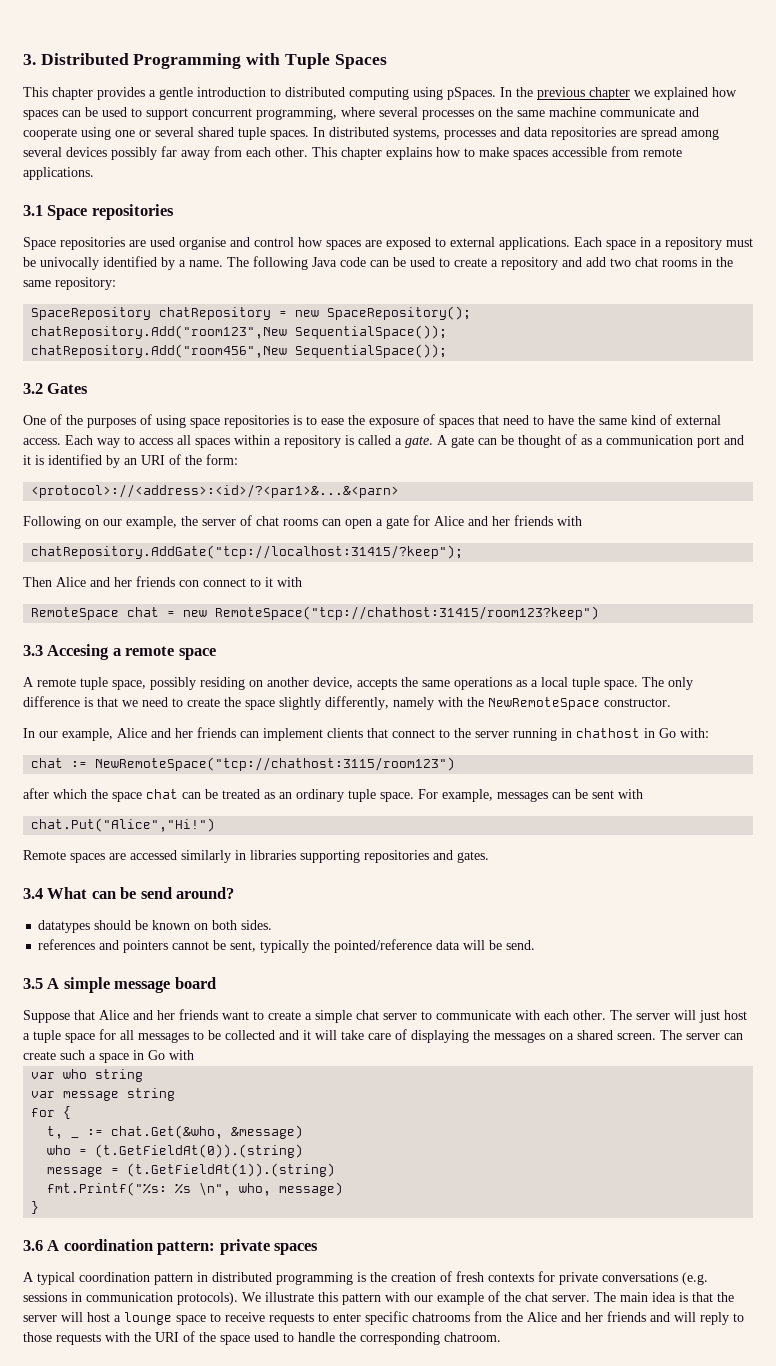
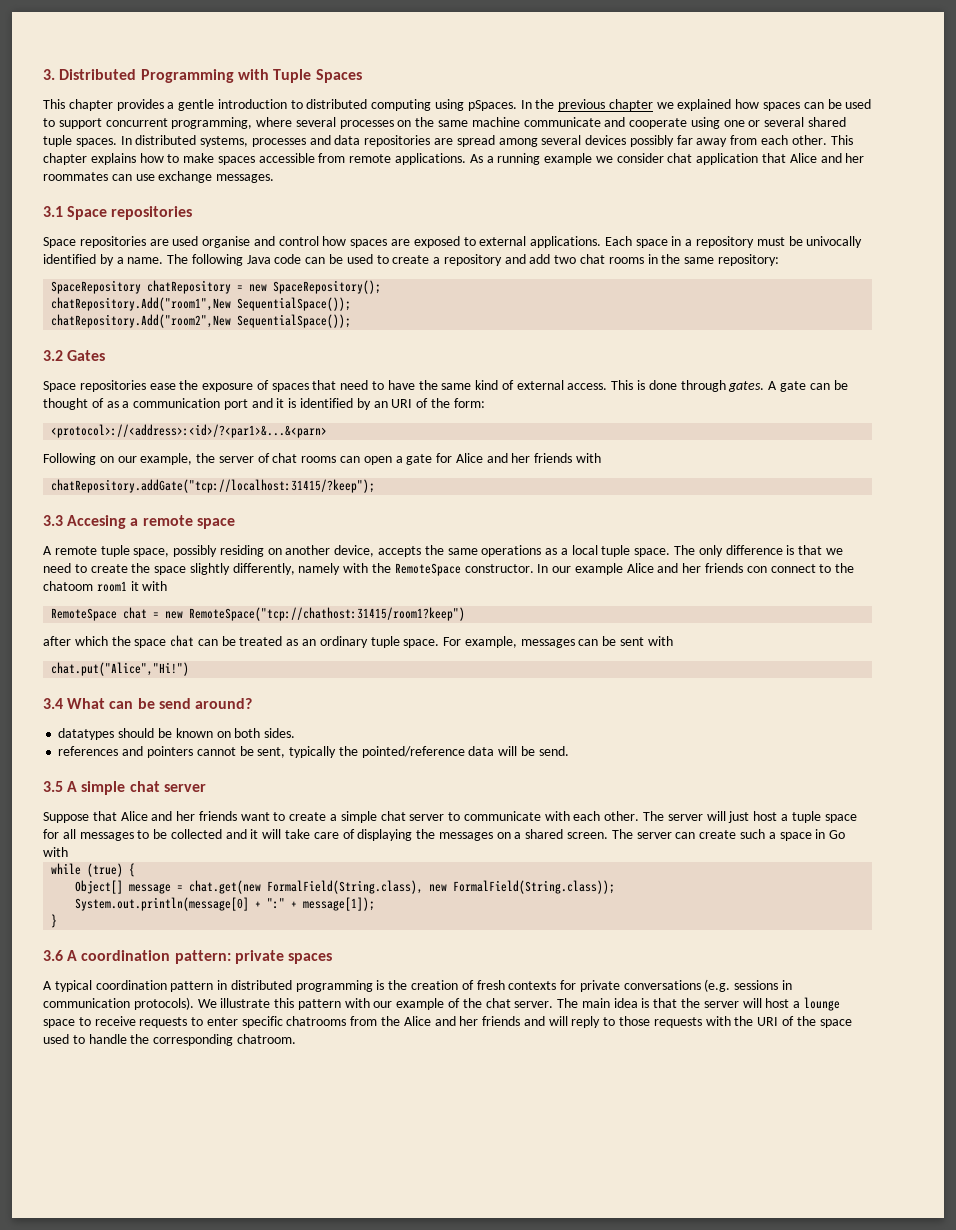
+ As a running example we consider chat application that Alice and her roommates can use exchange messages.
- chatRepository.Add("room123",New SequentialSpace());
- chatRepository.Add("room456",New SequentialSpace());
+ chatRepository.Add("room1",New SequentialSpace());
+ chatRepository.Add("room2",New SequentialSpace());
- One of the purposes of using space repositories is to ease the exposure of spaces that need to have the same kind of external access.
+ Space repositories ease the exposure of spaces that need to have the same kind of external access.
- Each way to access all spaces within a repository is called a gate.
+ This is done through gates.
- chatRepository.AddGate("tcp://localhost:31415/?keep");
- Then Alice and her friends con connect to it with
- RemoteSpace chat = new RemoteSpace("tcp://chathost:31415/room123?keep")
+ chatRepository.addGate("tcp://localhost:31415/?keep");
- The only difference is that we need to create the space slightly differently, namely with the NewRemoteSpace constructor.
- In our example, Alice and her friends can implement clients that connect to the server running in chathost in Go with:
- chat := NewRemoteSpace("tcp://chathost:3115/room123")
+ The only difference is that we need to create the space slightly differently, namely with the RemoteSpace constructor. In our example Alice and her friends con connect to the chatoom room1 it with
+ RemoteSpace chat = new RemoteSpace("tcp://chathost:31415/room1?keep")
- chat.Put("Alice","Hi!")
- Remote spaces are accessed similarly in libraries supporting repositories and gates.
+ chat.put("Alice","Hi!")
- 3.5 A simple message board
+ 3.5 A simple chat server
- var who string
- var message string
- for {
- t, _ := chat.Get(&who, &message)
- who = (t.GetFieldAt(0)).(string)
- message = (t.GetFieldAt(1)).(string)
- fmt.Printf("%s: %s \n", who, message)
+ while (true) {
+ Object[] message = chat.get(new FormalField(String.class), new FormalField(String.class));
+ System.out.println(message[0] + ":" + message[1]);

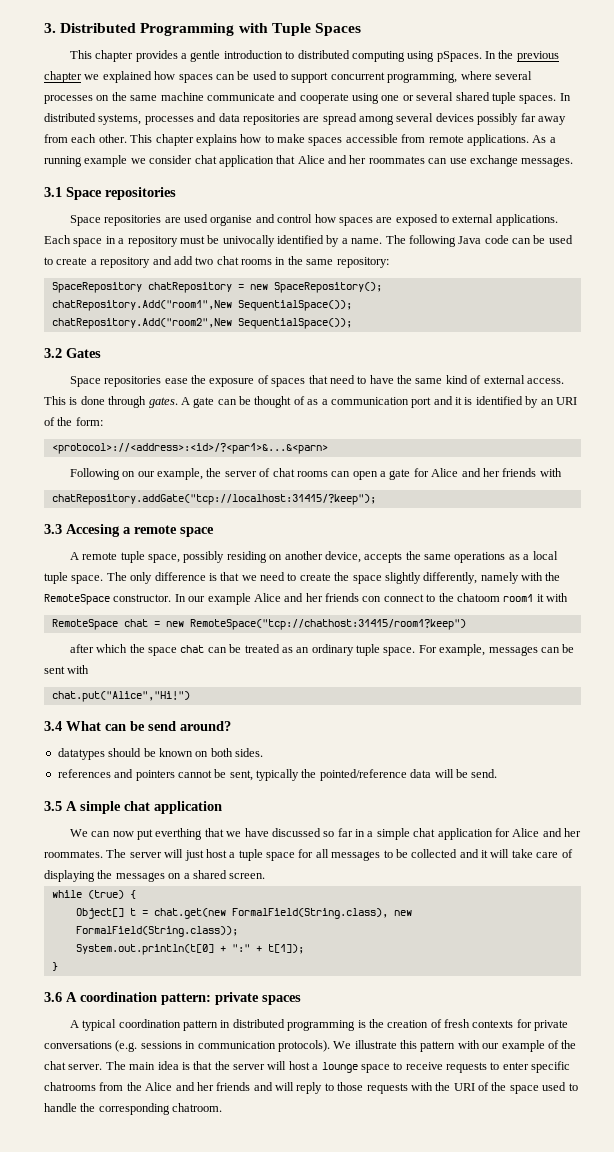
- 3.5 A simple chat server
- Suppose that Alice and her friends want to create a simple chat server to communicate with each other.
+ 3.5 A simple chat application
+ We can now put everthing that we have discussed so far in a simple chat application for Alice and her roommates.
- The server can create such a space in Go with
- Object[] message = chat.get(new FormalField(String.class), new FormalField(String.class));
+ Object[] t = chat.get(new FormalField(String.class), new FormalField(String.class));
- System.out.println(message[0] + ":" + message[1]);
+ System.out.println(t[0] + ":" + t[1]);

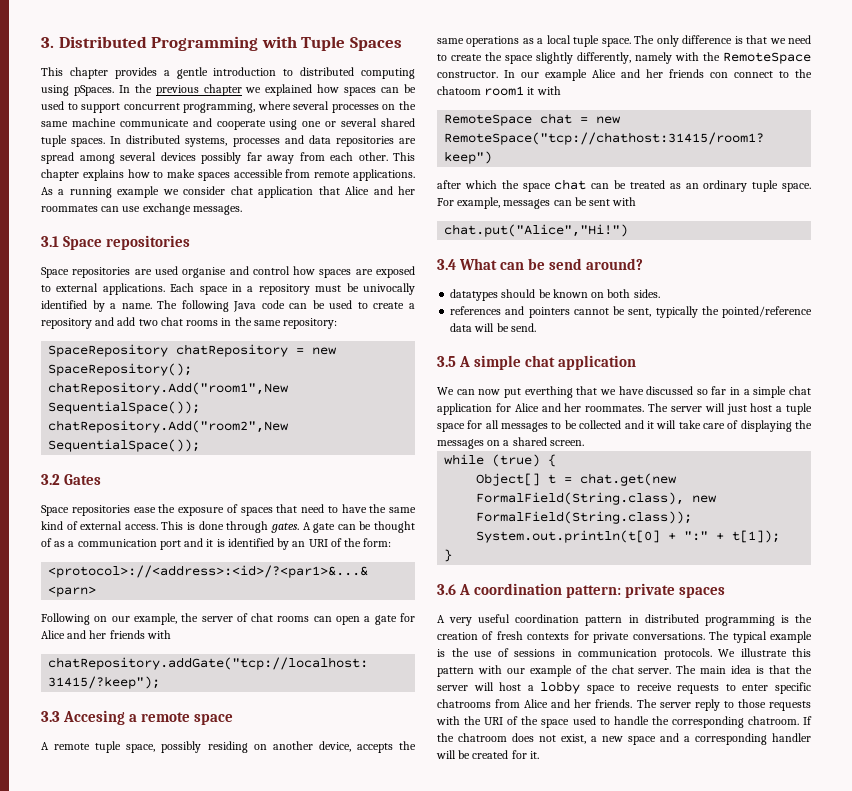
- A typical coordination pattern in distributed programming is the creation of fresh contexts for private conversations (e.g. sessions in communication protocols).
+ A very useful coordination pattern in distributed programming is the creation of fresh contexts for private conversations. The typical example is the use of sessions in communication protocols.
- The main idea is that the server will host a lounge space to receive requests to enter specific chatrooms from the Alice and her friends and will reply to those requests with the URI of the space used to handle the corresponding chatroom.
+ The main idea is that the server will host a lobby space to receive requests to enter specific chatrooms from Alice and her friends. The server reply to those requests with the URI of the space used to handle the corresponding chatroom.
+ If the chatroom does not exist, a new space and a corresponding handler will be created for it.

